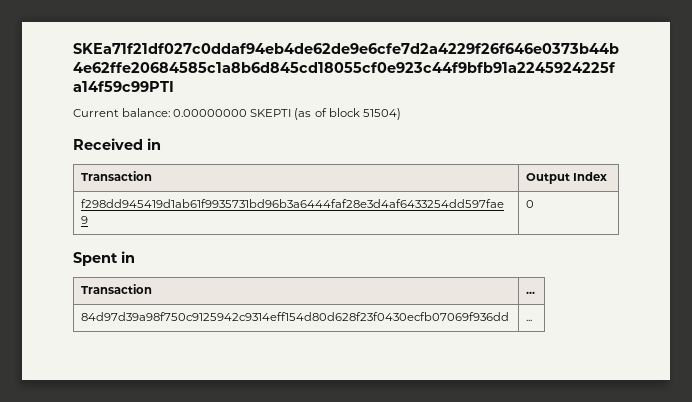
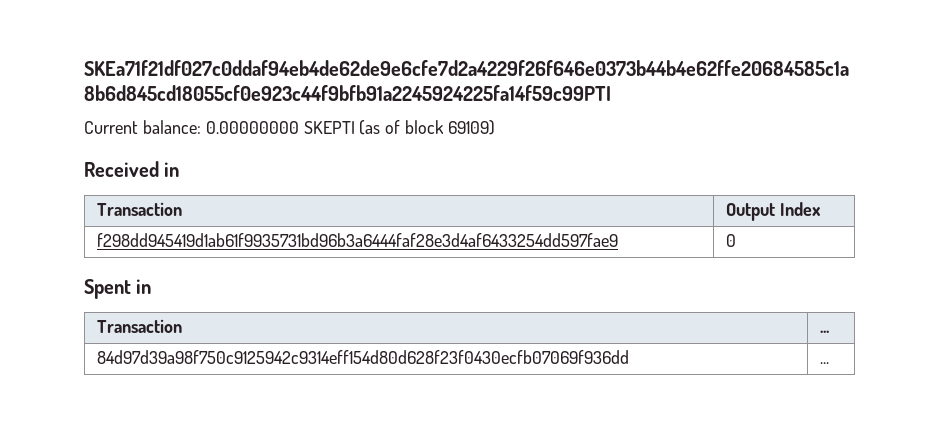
- Current balance: 0.00000000 SKEPTI (as of block 51504)
+ Current balance: 0.00000000 SKEPTI (as of block 69109)

